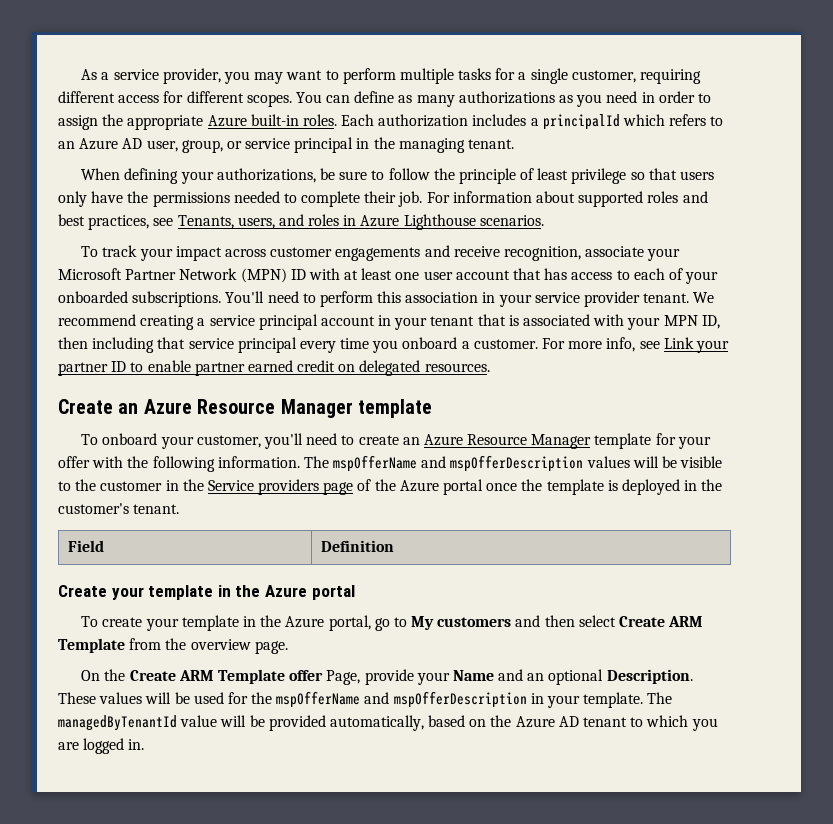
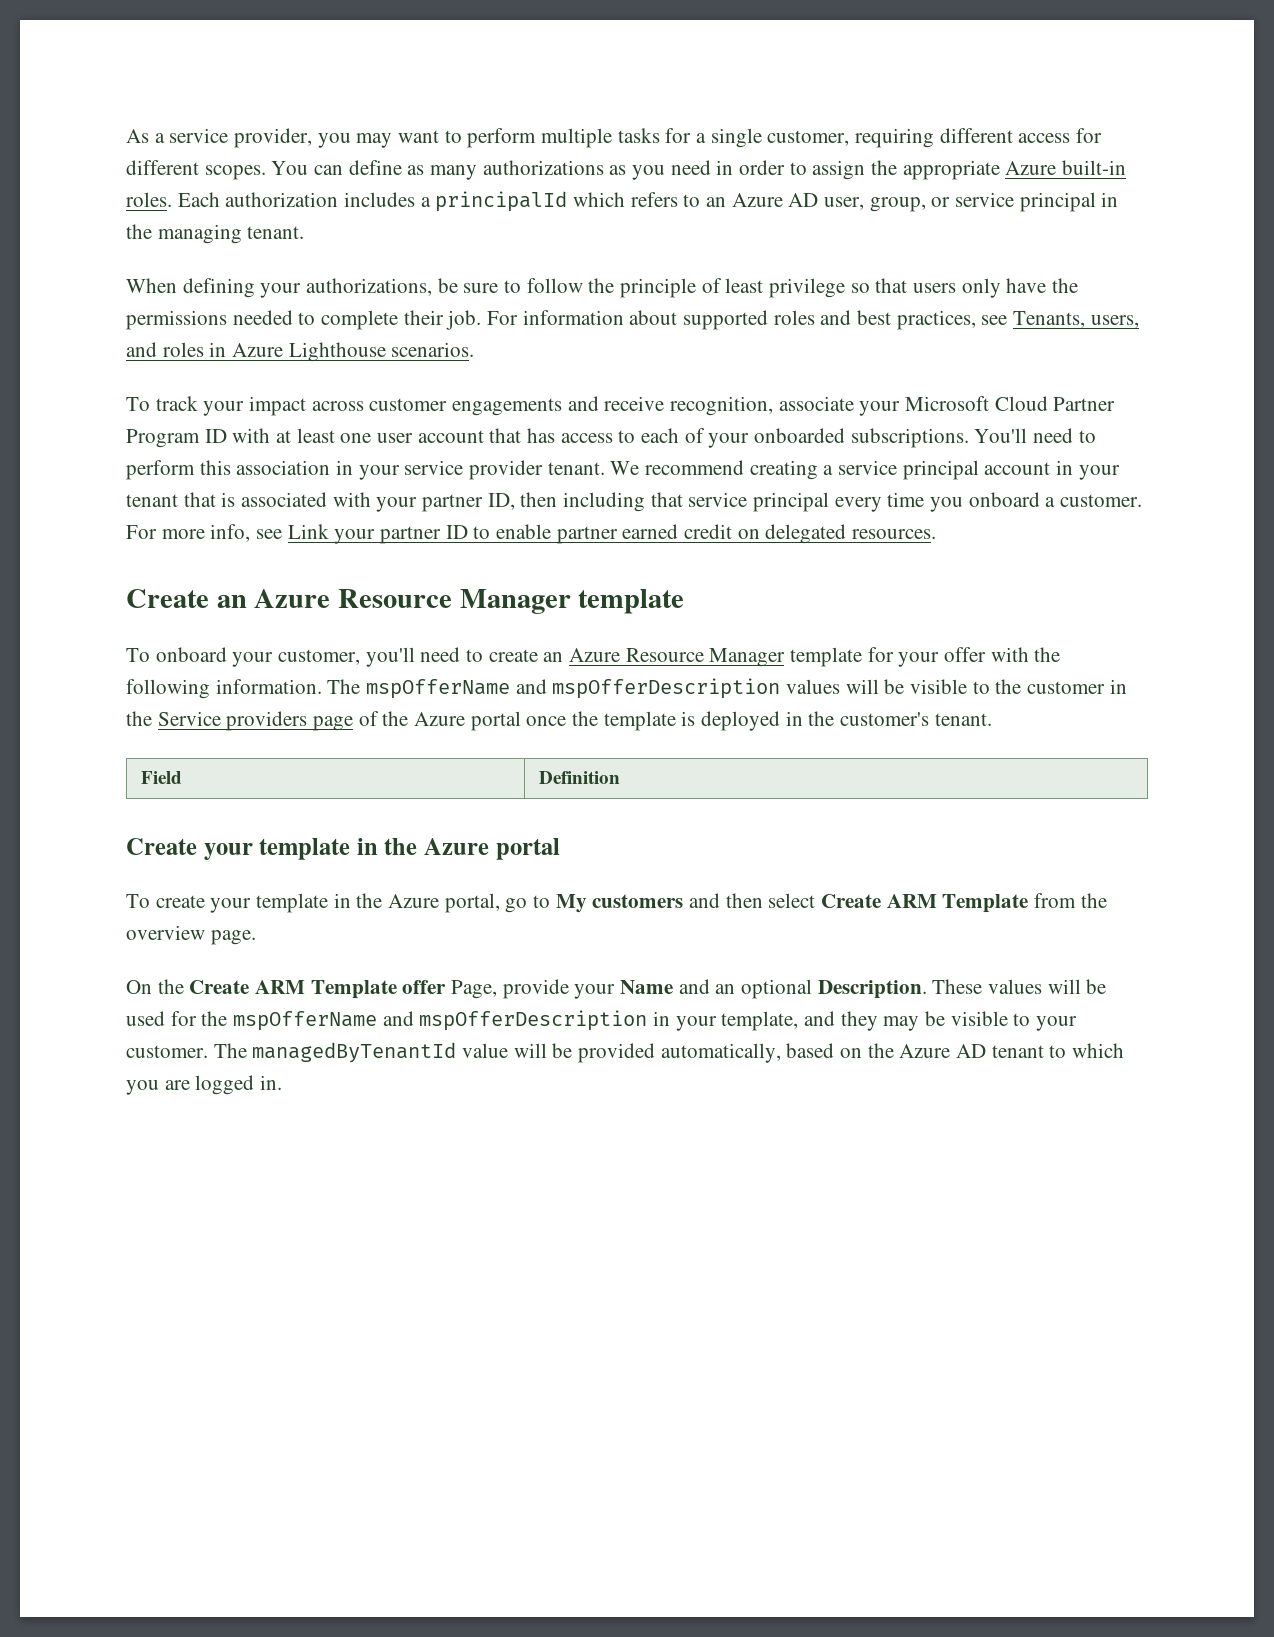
- To track your impact across customer engagements and receive recognition, associate your Microsoft Partner Network (MPN) ID with at least one user account that has access to each of your onboarded subscriptions.
+ To track your impact across customer engagements and receive recognition, associate your Microsoft Cloud Partner Program ID with at least one user account that has access to each of your onboarded subscriptions.
- We recommend creating a service principal account in your tenant that is associated with your MPN ID, then including that service principal every time you onboard a customer.
+ We recommend creating a service principal account in your tenant that is associated with your partner ID, then including that service principal every time you onboard a customer.
- These values will be used for the mspOfferName and mspOfferDescription in your template.
+ These values will be used for the mspOfferName and mspOfferDescription in your template, and they may be visible to your customer.

